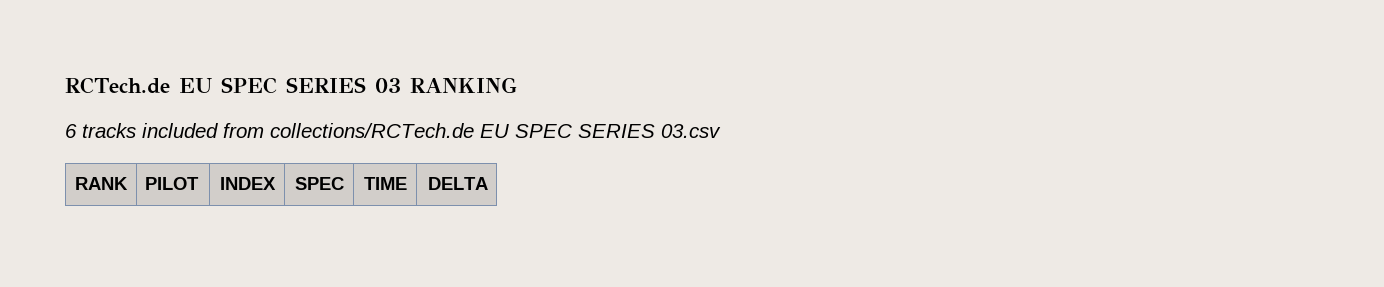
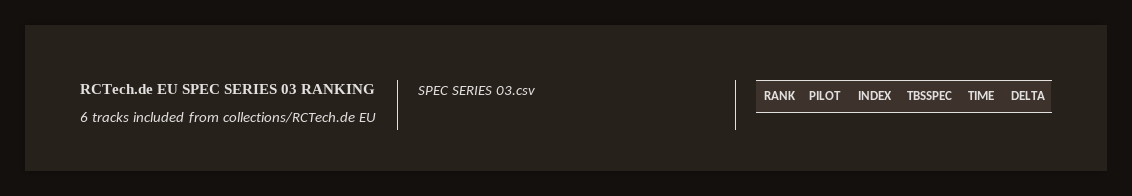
- RANK | PILOT | INDEX | SPEC | TIME | DELTA
+ RANK | PILOT | INDEX | TBSSPEC | TIME | DELTA

